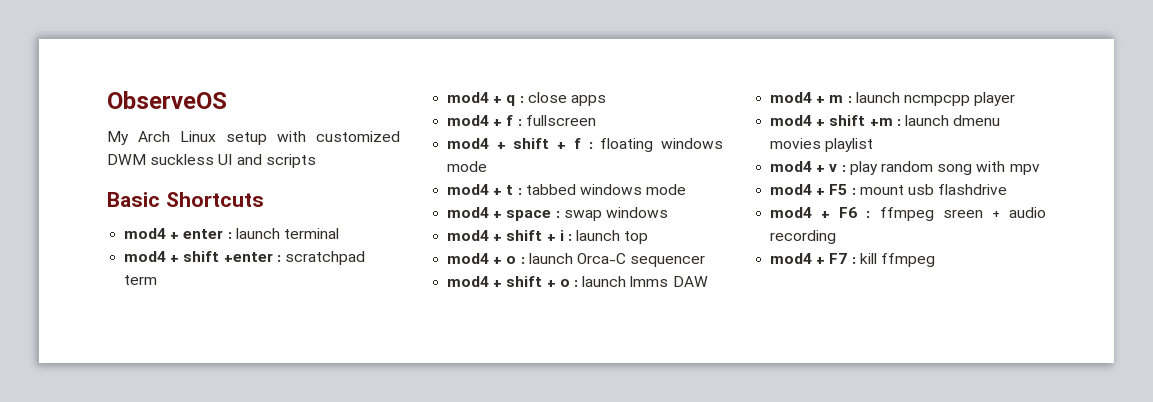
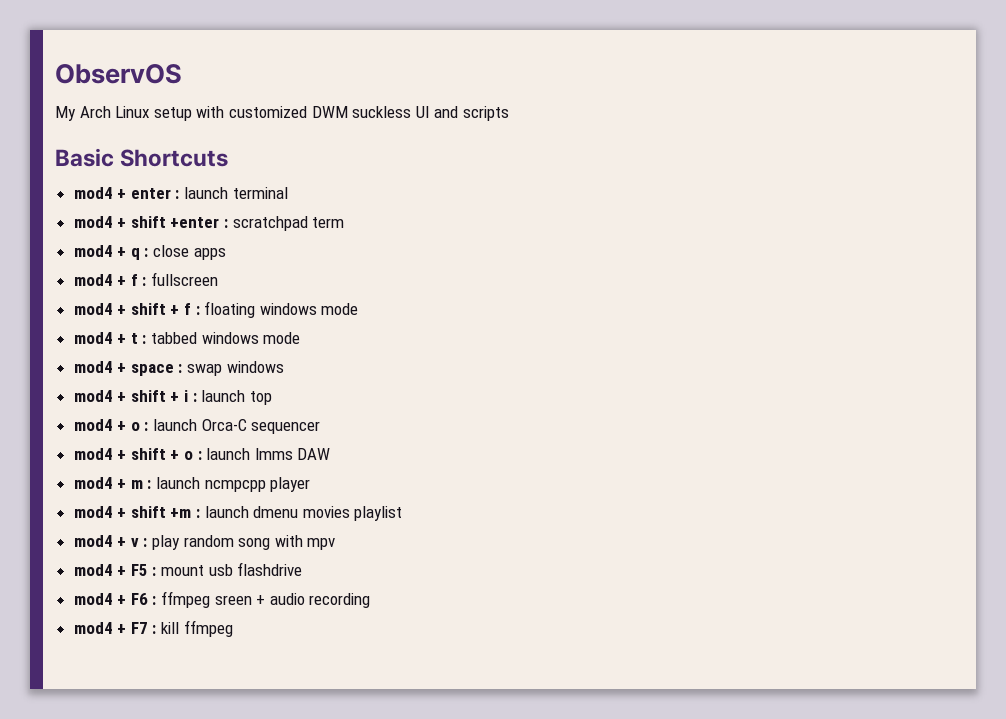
- ObserveOS
+ ObservOS

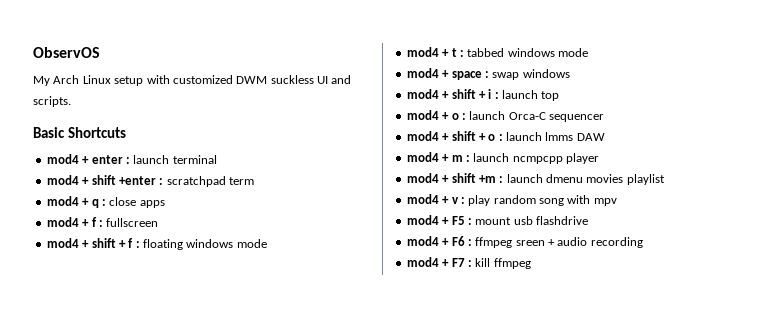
- My Arch Linux setup with customized DWM suckless UI and scripts
+ My Arch Linux setup with customized DWM suckless UI and scripts.

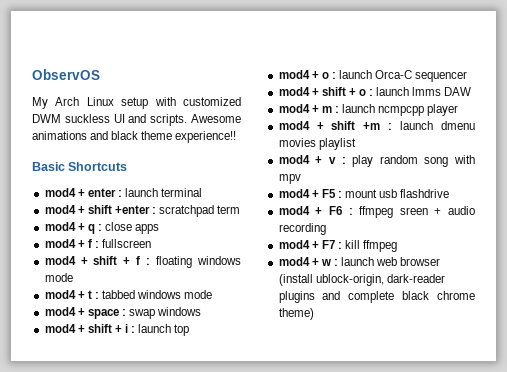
+ Awesome animations and black theme experience!!
+ mod4 + w : launch web browser (install ublock-origin, dark-reader plugins and complete black chrome theme)

